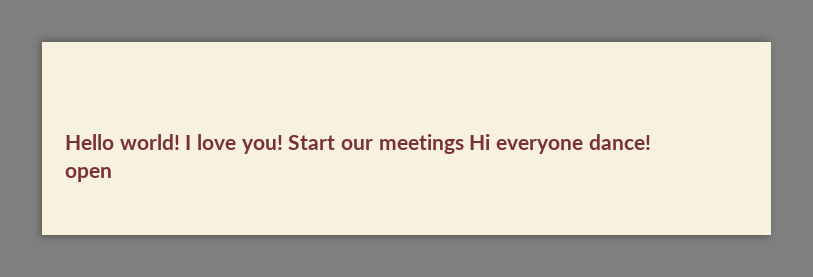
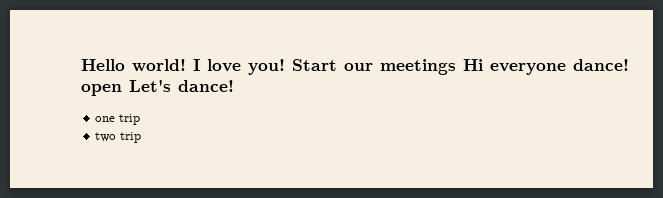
- Start our meetings Hi everyone dance! open
+ Start our meetings Hi everyone dance! open Let's dance!
+ one trip
+ two trip

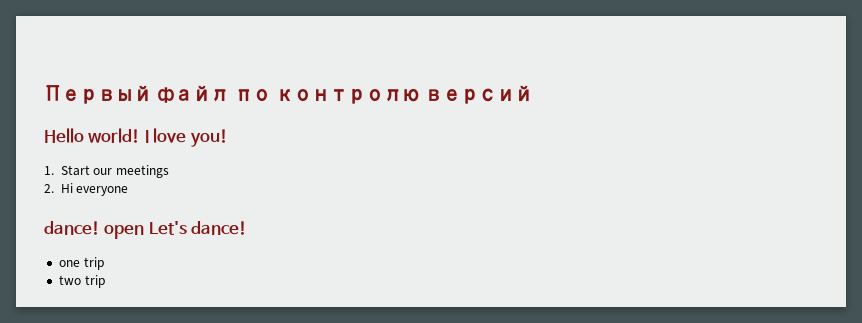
+ Первый файл по контролю версий
- I love you! Start our meetings Hi everyone dance! open Let's dance!
+ I love you!
+ 1. Start our meetings
+ 2. Hi everyone
+ dance! open Let's dance!

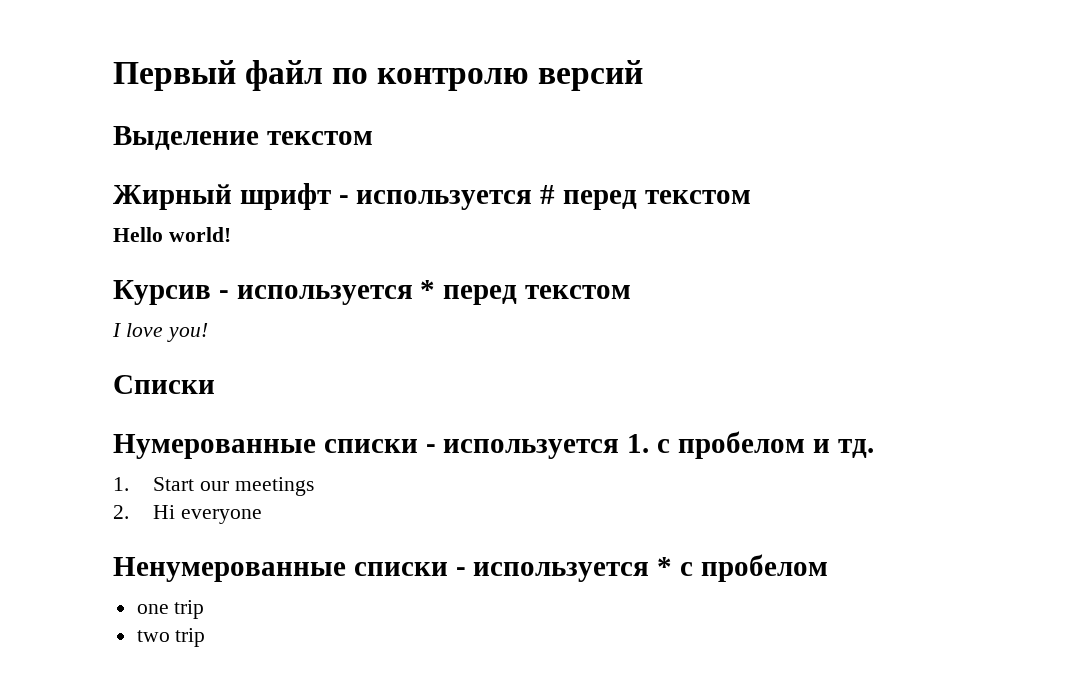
- Hello world! I love you!
+ Выделение текстом
+ Жирный шрифт - используется # перед текстом
+ Hello world!
+ Курсив - используется * перед текстом
+ I love you!
+ Списки
+ Нумерованные списки - используется 1. с пробелом и тд.
- dance! open Let's dance!
+ Ненумерованные списки - используется * с пробелом

